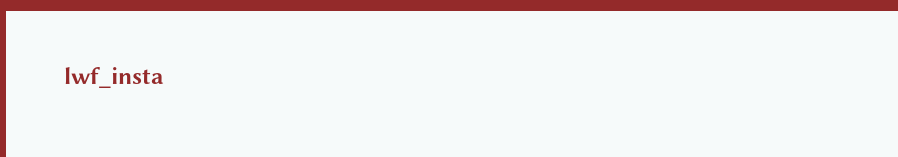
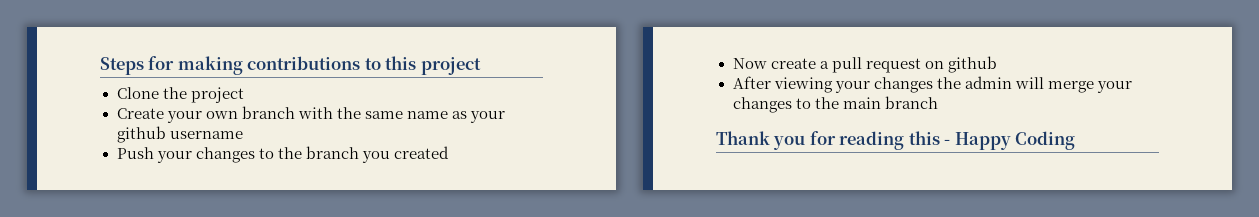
- lwf_insta
+ Steps for making contributions to this project
+ Clone the project
+ Create your own branch with the same name as your github username
+ Push your changes to the branch you created
+ Now create a pull request on github
+ After viewing your changes the admin will merge your changes to the main branch
+ Thank you for reading this - Happy Coding

